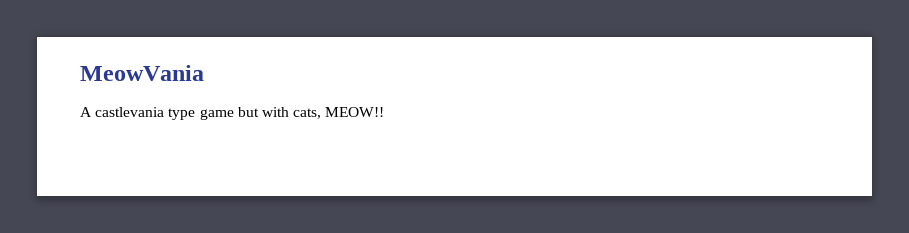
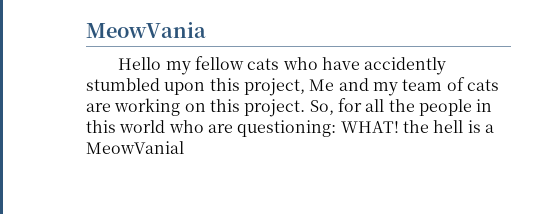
- A castlevania type game but with cats, MEOW!!
+ Hello my fellow cats who have accidently stumbled upon this project, Me and my team of cats are working on this project. So, for all the people in this world who are questioning: WHAT! the hell is a MeowVanial

